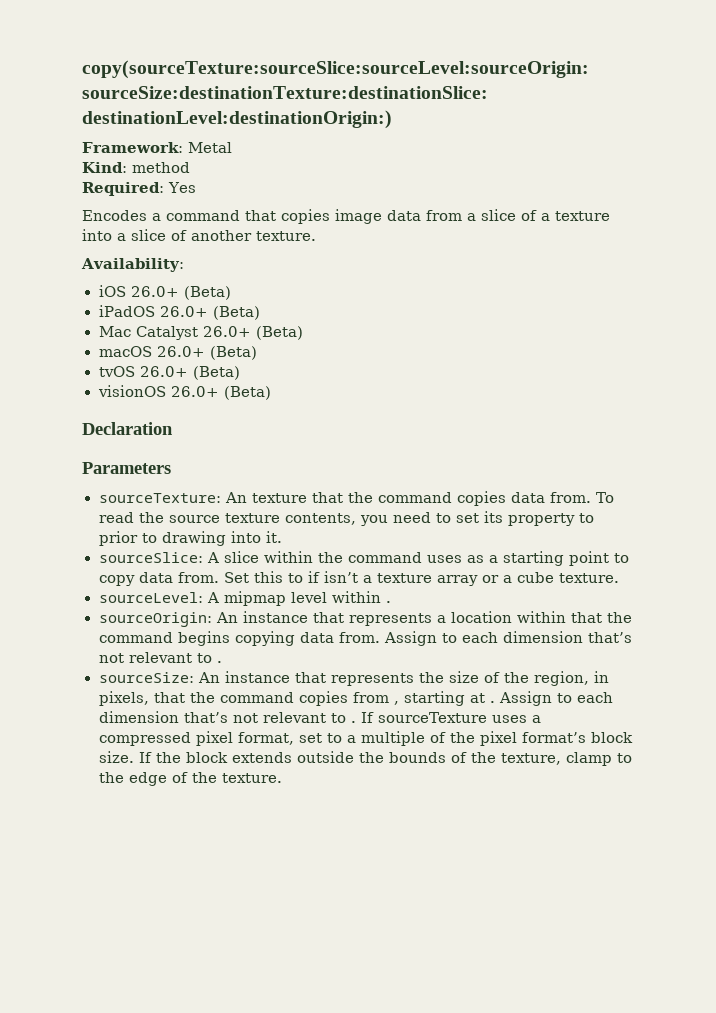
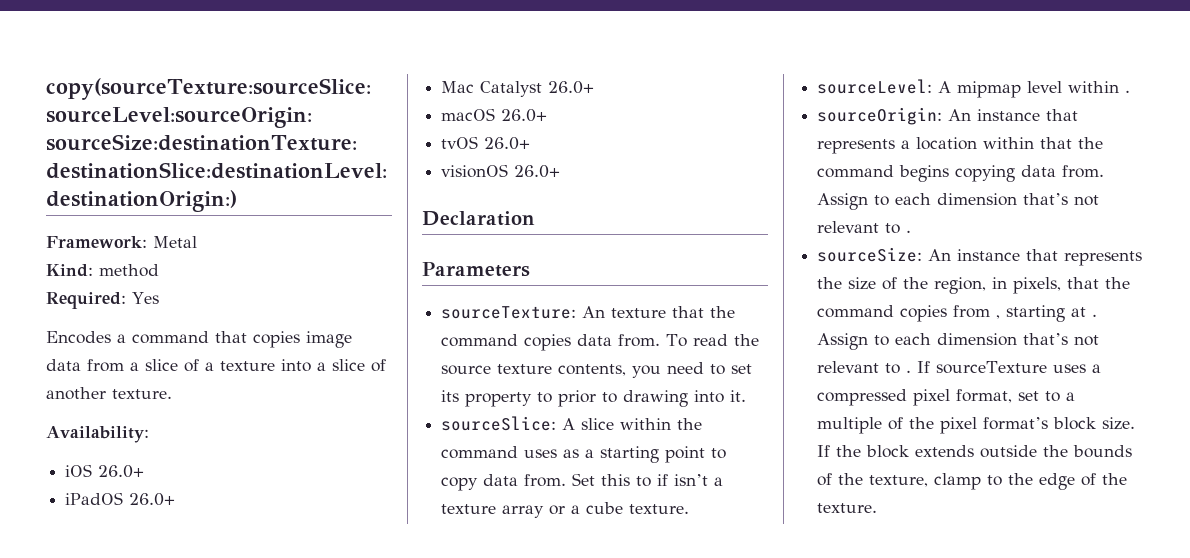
- iOS 26.0+ (Beta)
+ iOS 26.0+
- iPadOS 26.0+ (Beta)
+ iPadOS 26.0+
- Mac Catalyst 26.0+ (Beta)
+ Mac Catalyst 26.0+
- macOS 26.0+ (Beta)
+ macOS 26.0+
- tvOS 26.0+ (Beta)
+ tvOS 26.0+
- visionOS 26.0+ (Beta)
+ visionOS 26.0+

